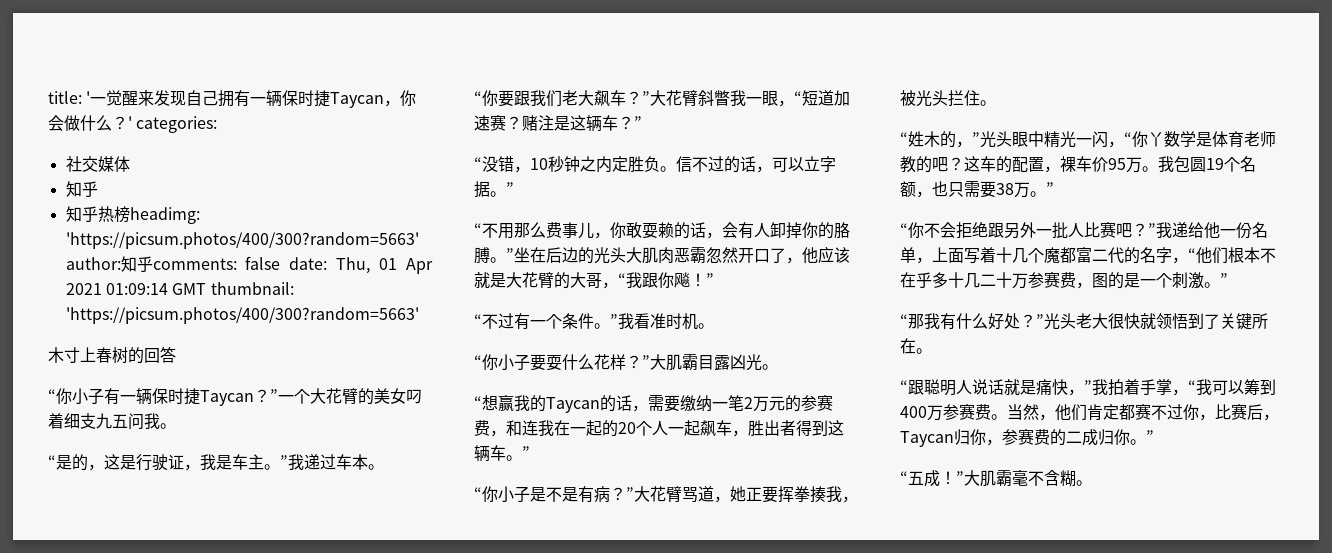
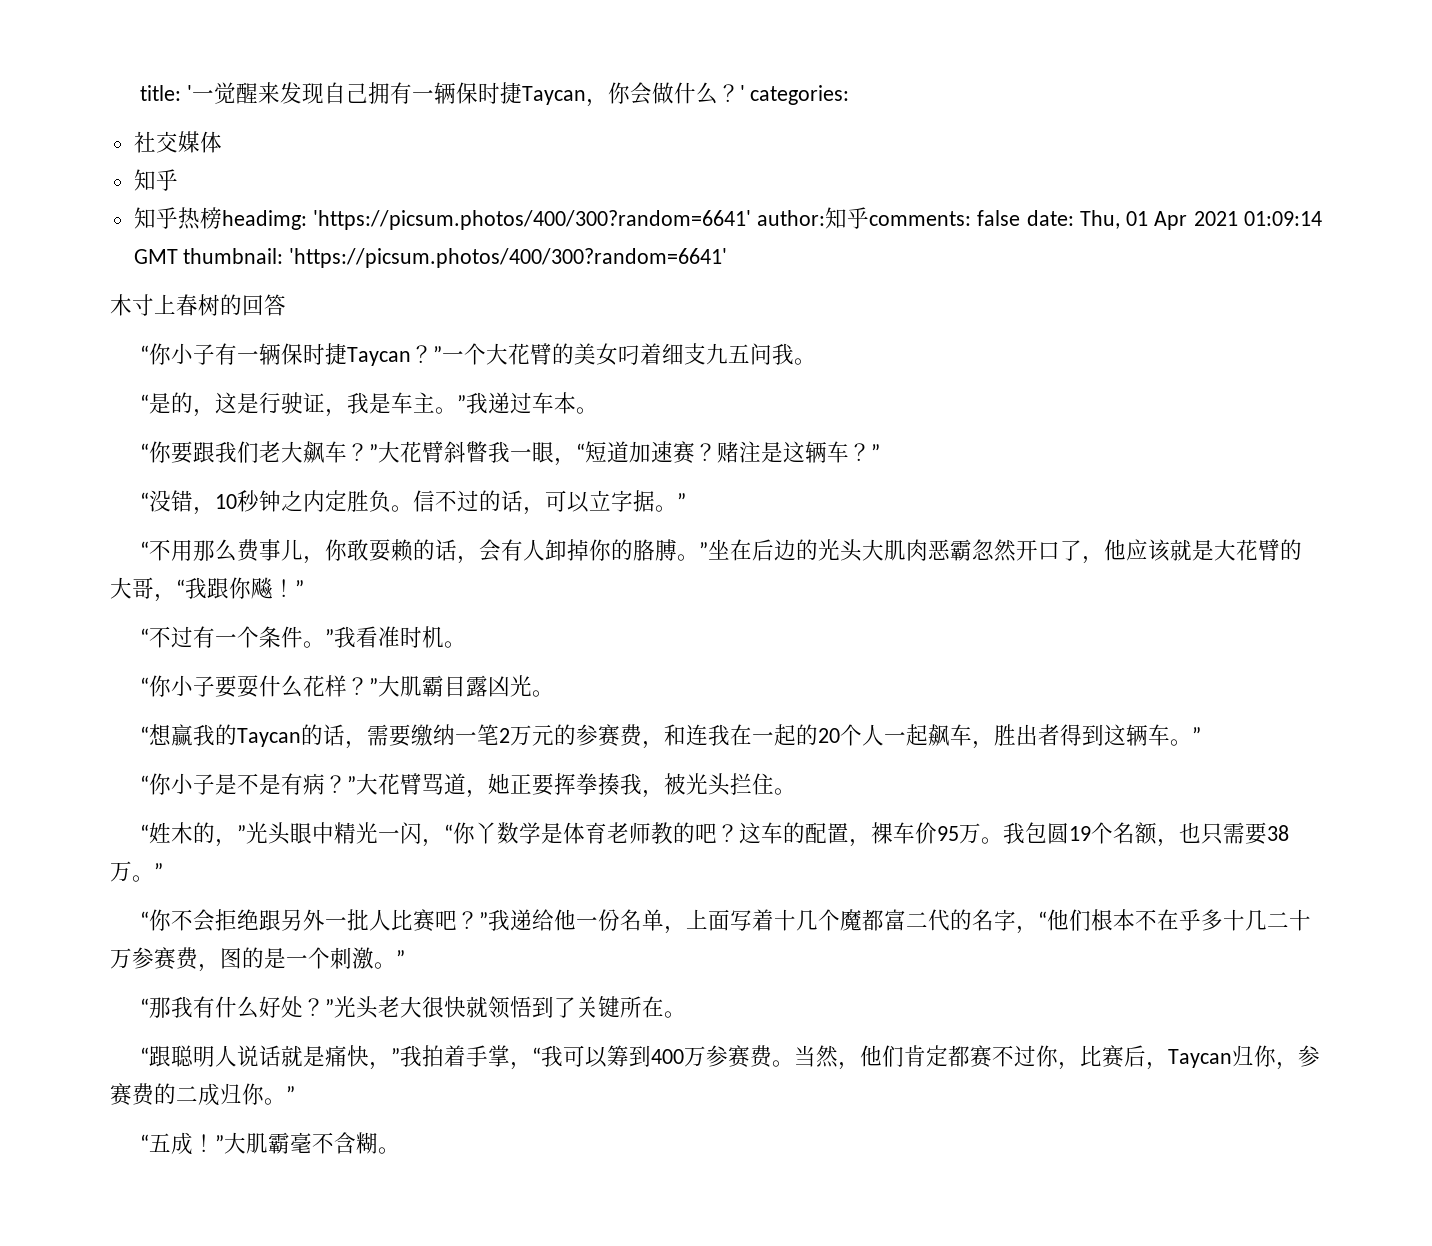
- 知乎热榜headimg: 'https://picsum.photos/400/300?random=5663' author:知乎comments: false date: Thu, 01 Apr 2021 01:09:14 GMT thumbnail: 'https://picsum.photos/400/300?random=5663'
+ 知乎热榜headimg: 'https://picsum.photos/400/300?random=6641' author:知乎comments: false date: Thu, 01 Apr 2021 01:09:14 GMT thumbnail: 'https://picsum.photos/400/300?random=6641'

